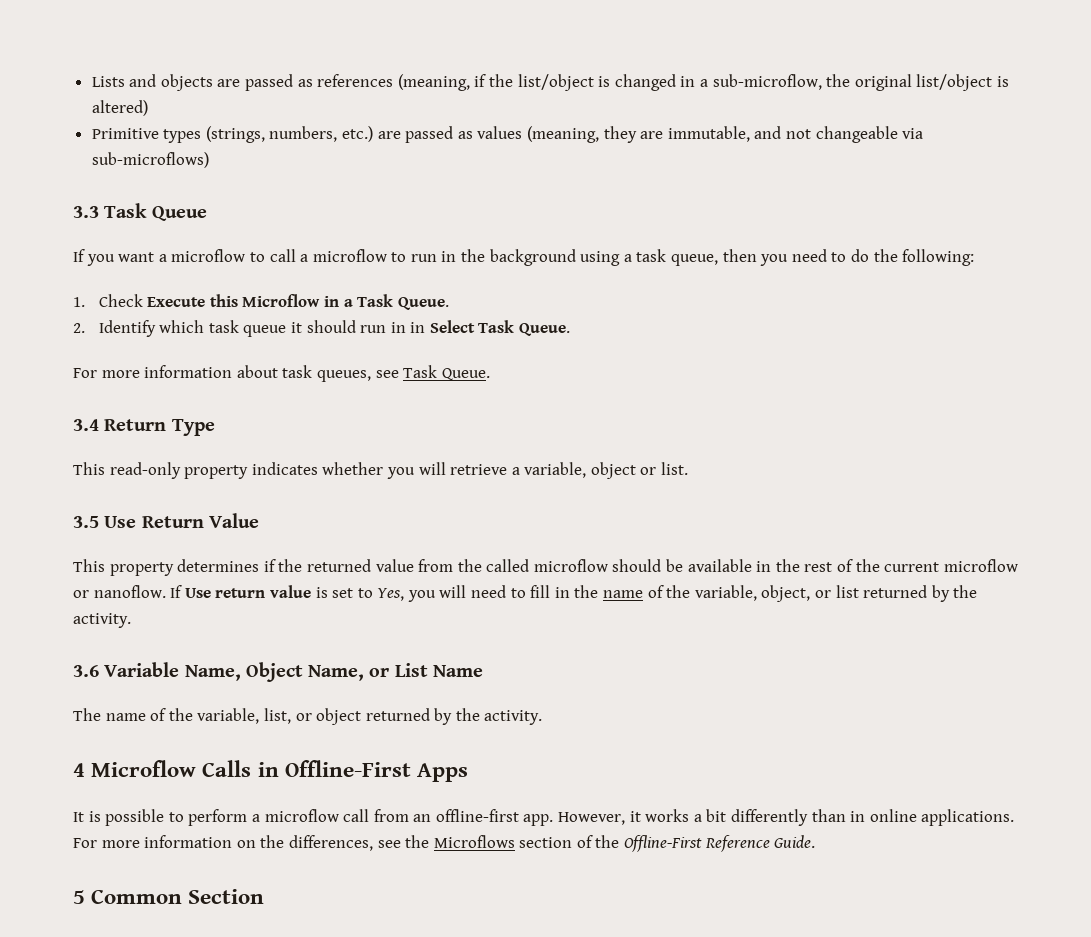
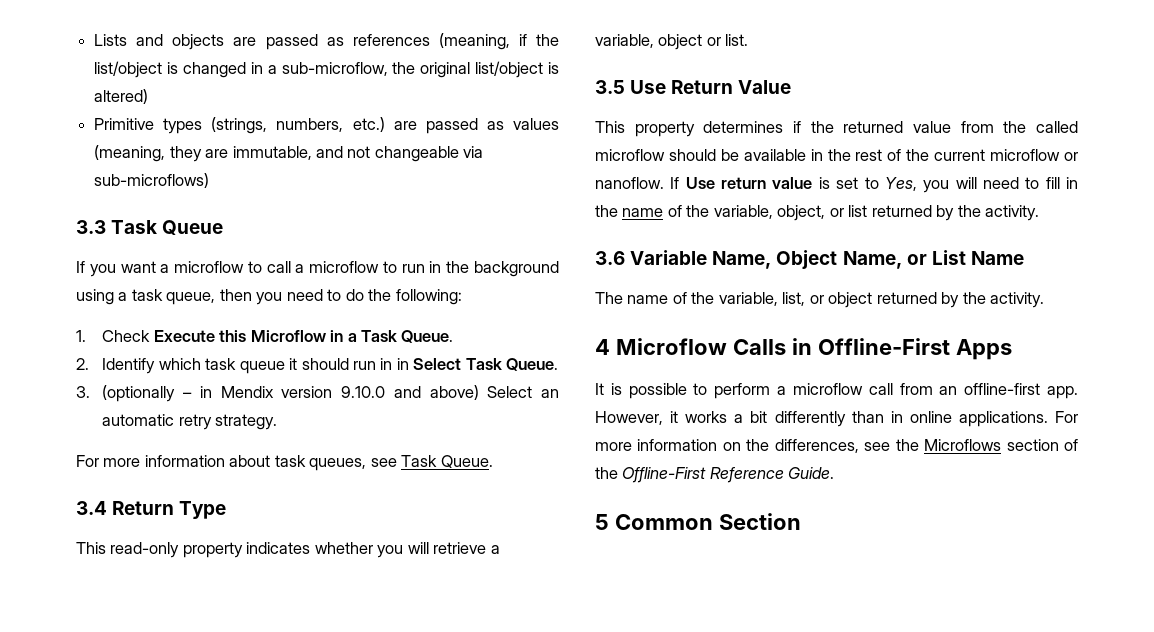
+ 3. (optionally – in Mendix version 9.10.0 and above) Select an automatic retry strategy.

